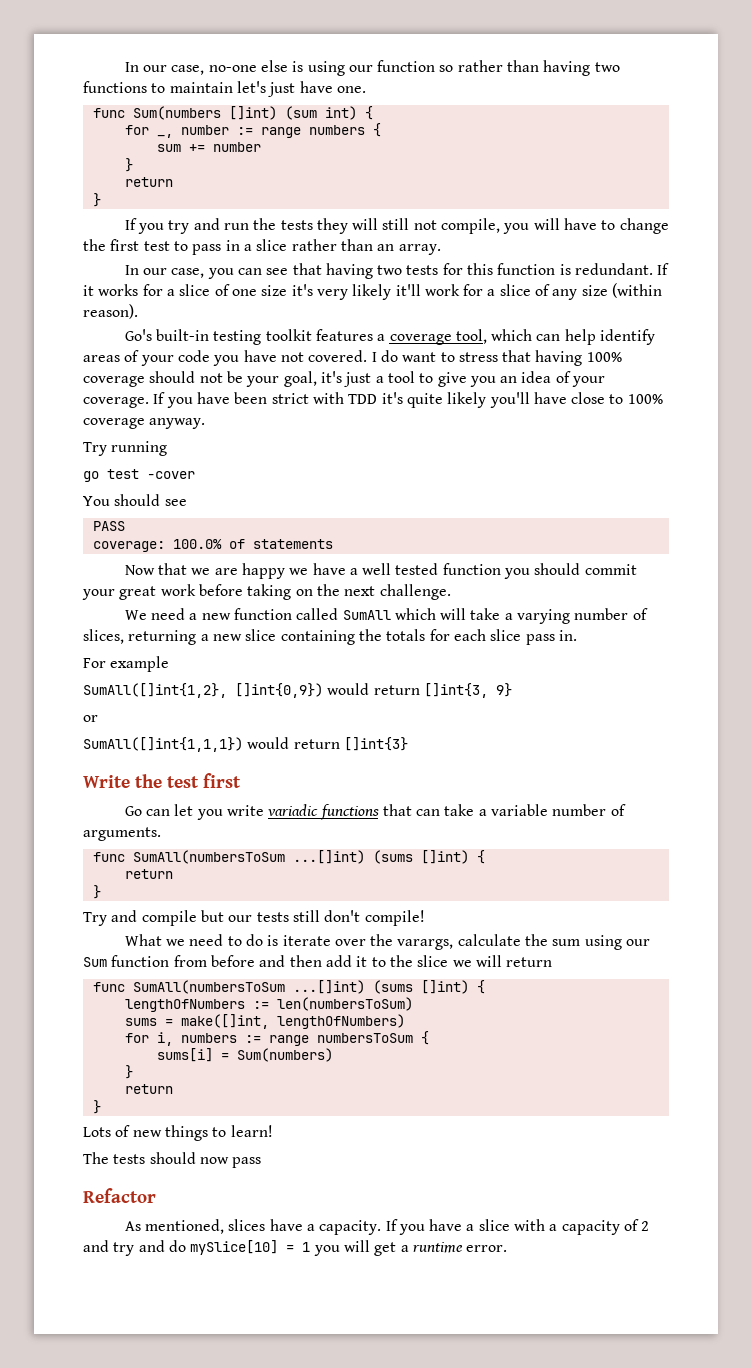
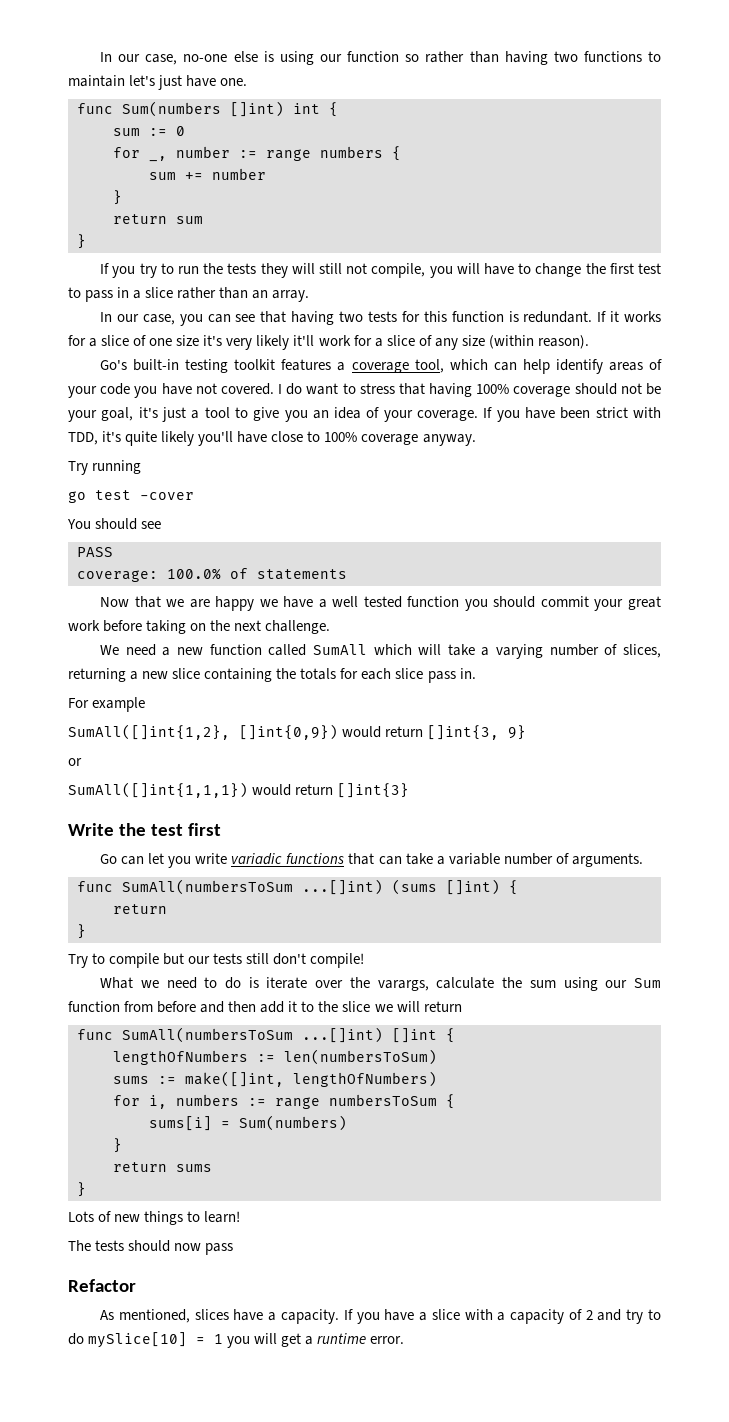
- func Sum(numbers []int) (sum int) {
+ func Sum(numbers []int) int {
+ sum := 0
  sum += number
  }
- return
+ return sum
- If you try and run the tests they will still not compile, you will have to change the first test to pass in a slice rather than an array.
+ If you try to run the tests they will still not compile, you will have to change the first test to pass in a slice rather than an array.
- If you have been strict with TDD it's quite likely you'll have close to 100% coverage anyway.
+ If you have been strict with TDD, it's quite likely you'll have close to 100% coverage anyway.
- Try and compile but our tests still don't compile!
+ Try to compile but our tests still don't compile!
  What we need to do is iterate over the varargs, calculate the sum using our Sum function from before and then add it to the slice we will return
- func SumAll(numbersToSum ...[]int) (sums []int) {
+ func SumAll(numbersToSum ...[]int) []int {
- sums = make([]int, lengthOfNumbers)
+ sums := make([]int, lengthOfNumbers)
  sums[i] = Sum(numbers)
  }
- return
+ return sums
- If you have a slice with a capacity of 2 and try and do mySlice[10] = 1 you will get a runtime error.
+ If you have a slice with a capacity of 2 and try to do mySlice[10] = 1 you will get a runtime error.

